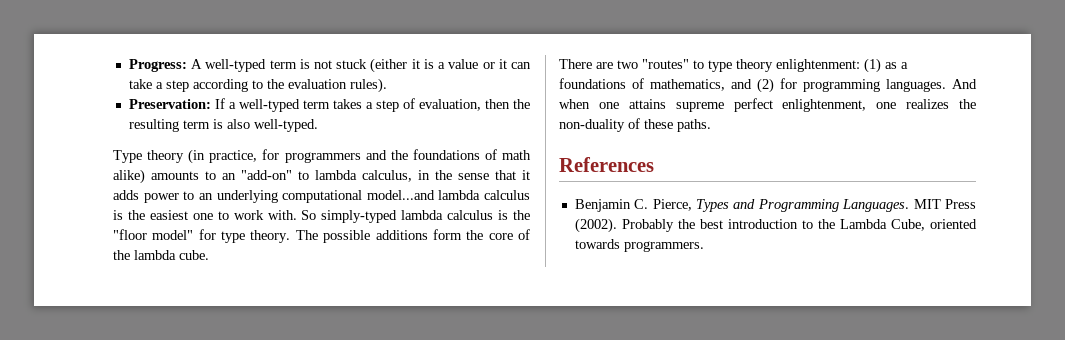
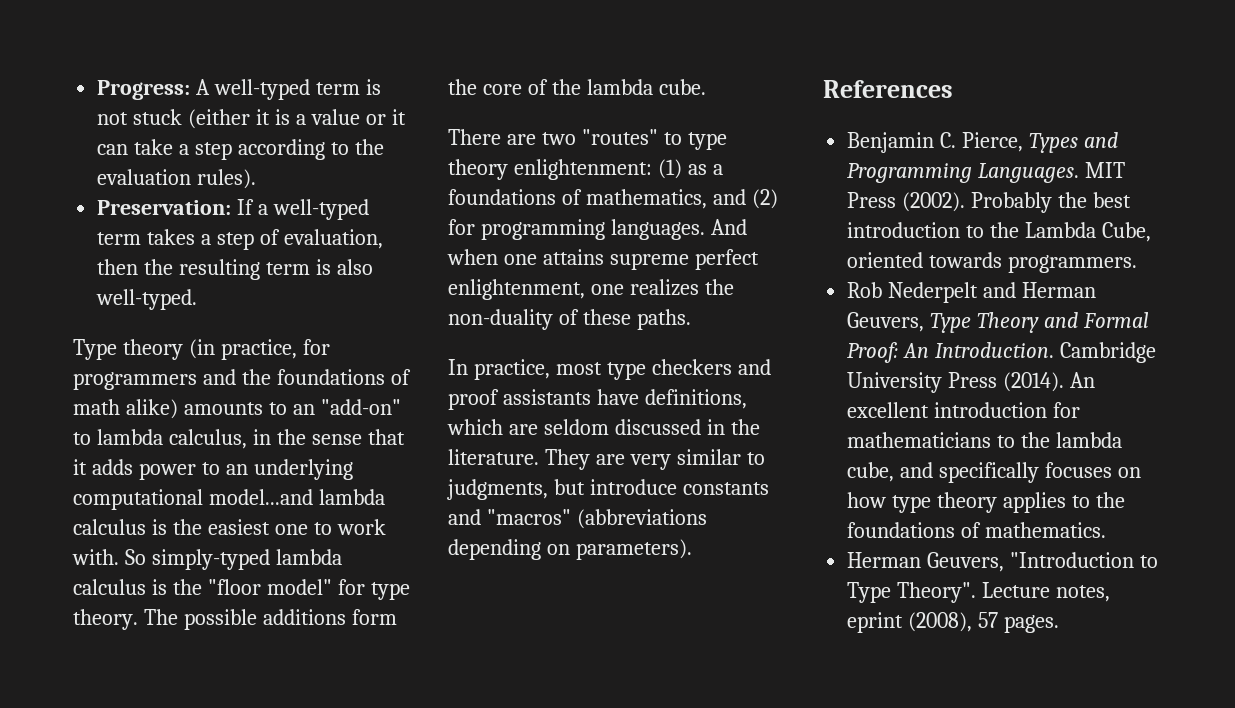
+ In practice, most type checkers and proof assistants have definitions, which are seldom discussed in the literature. They are very similar to judgments, but introduce constants and "macros" (abbreviations depending on parameters).
+ Rob Nederpelt and Herman Geuvers, Type Theory and Formal Proof: An Introduction. Cambridge University Press (2014). An excellent introduction for mathematicians to the lambda cube, and specifically focuses on how type theory applies to the foundations of mathematics.
+ Herman Geuvers, "Introduction to Type Theory". Lecture notes, eprint (2008), 57 pages.

